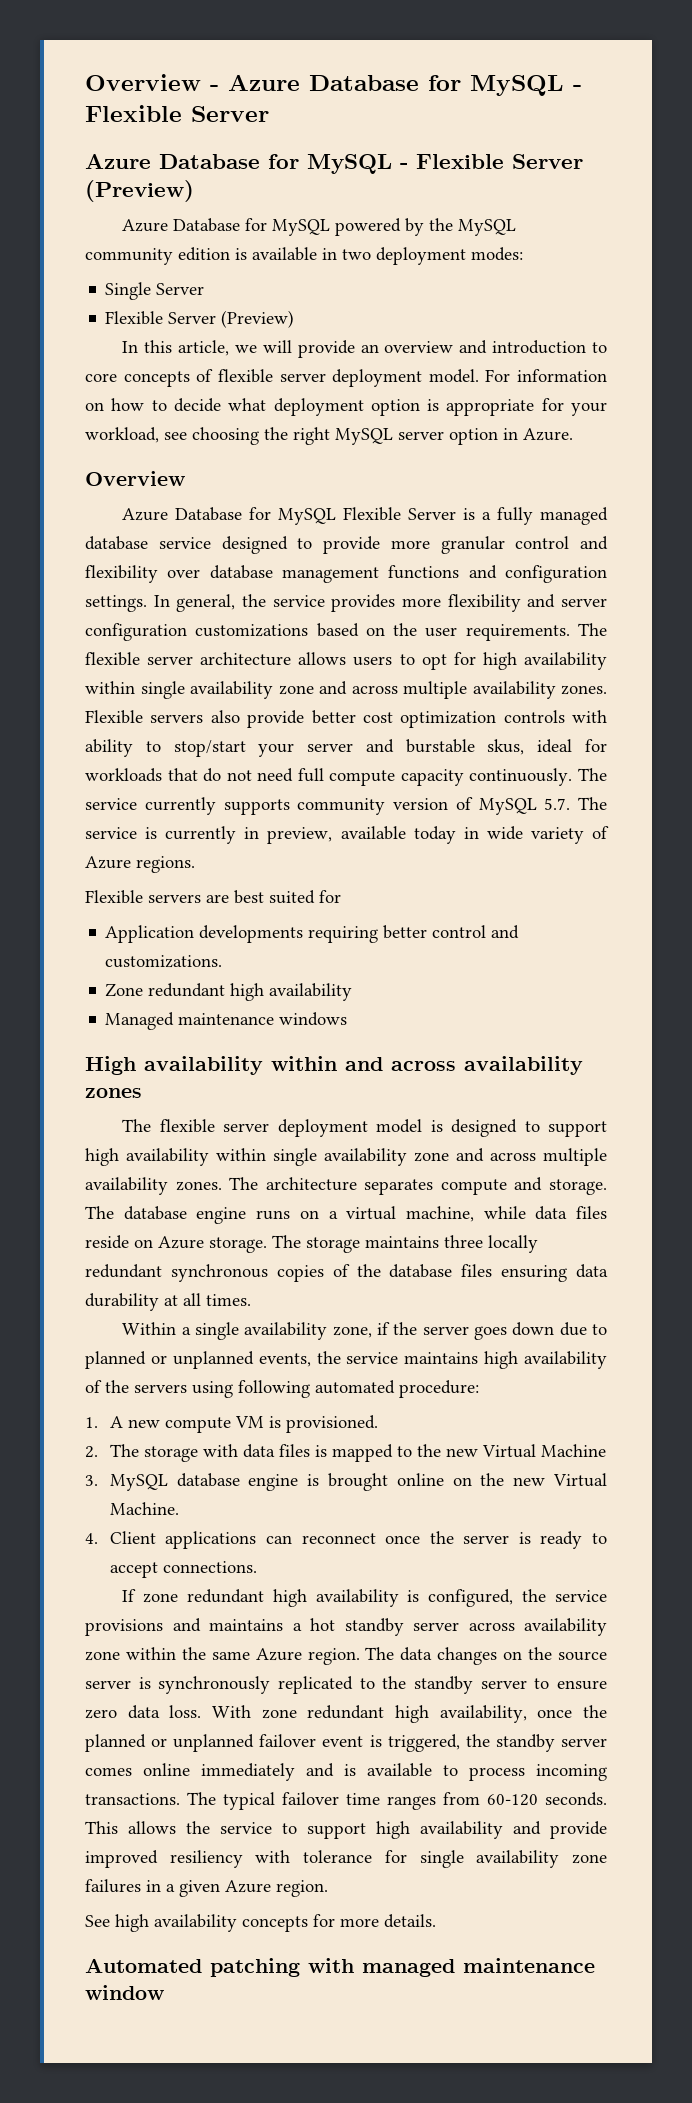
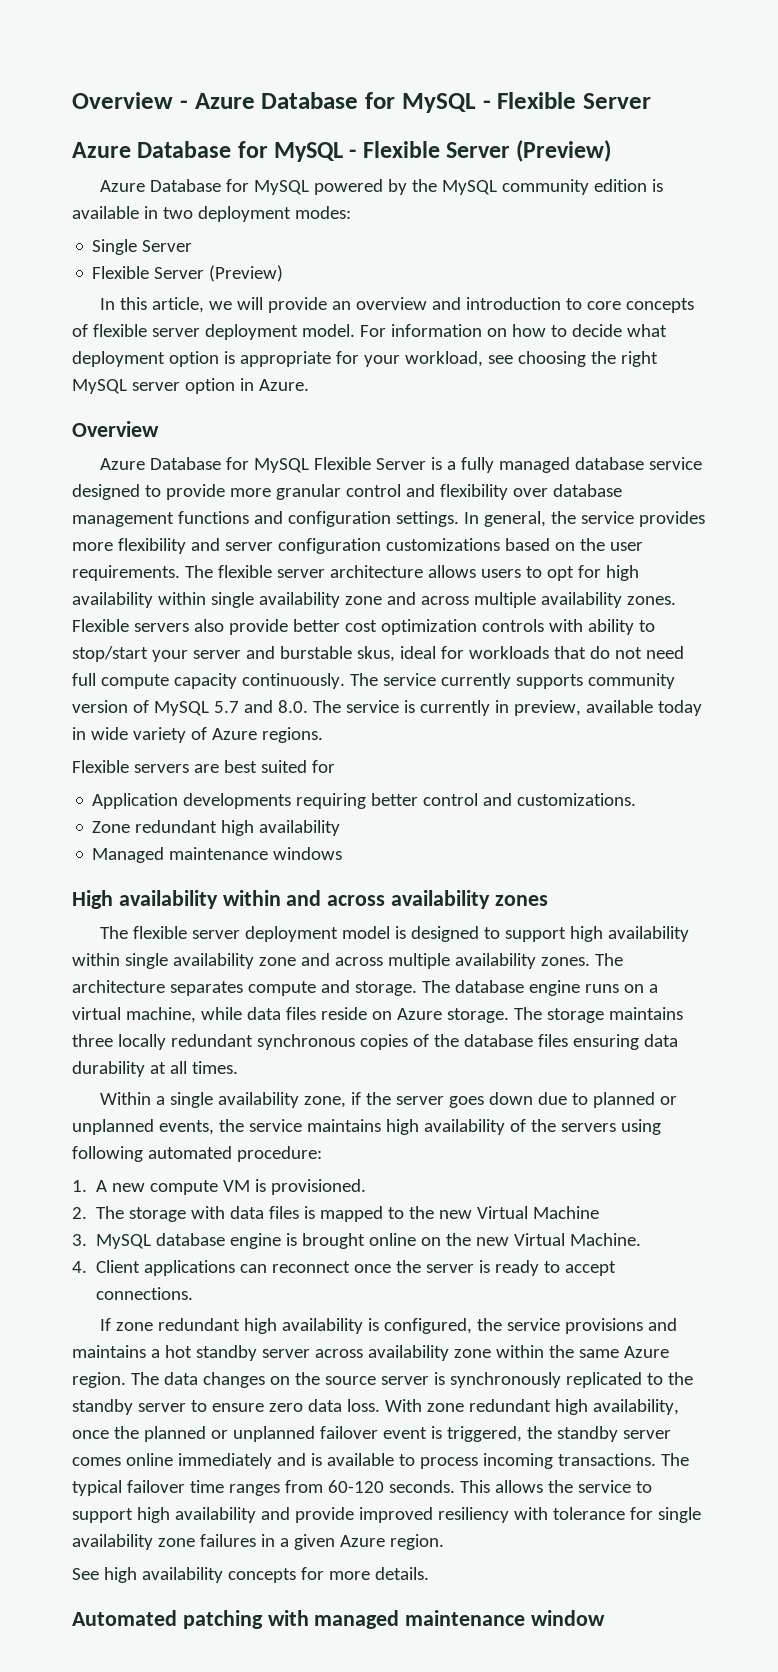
- The service currently supports community version of MySQL 5.7. The service is currently in preview, available today in wide variety of Azure regions.
+ The service currently supports community version of MySQL 5.7 and 8.0. The service is currently in preview, available today in wide variety of Azure regions.

